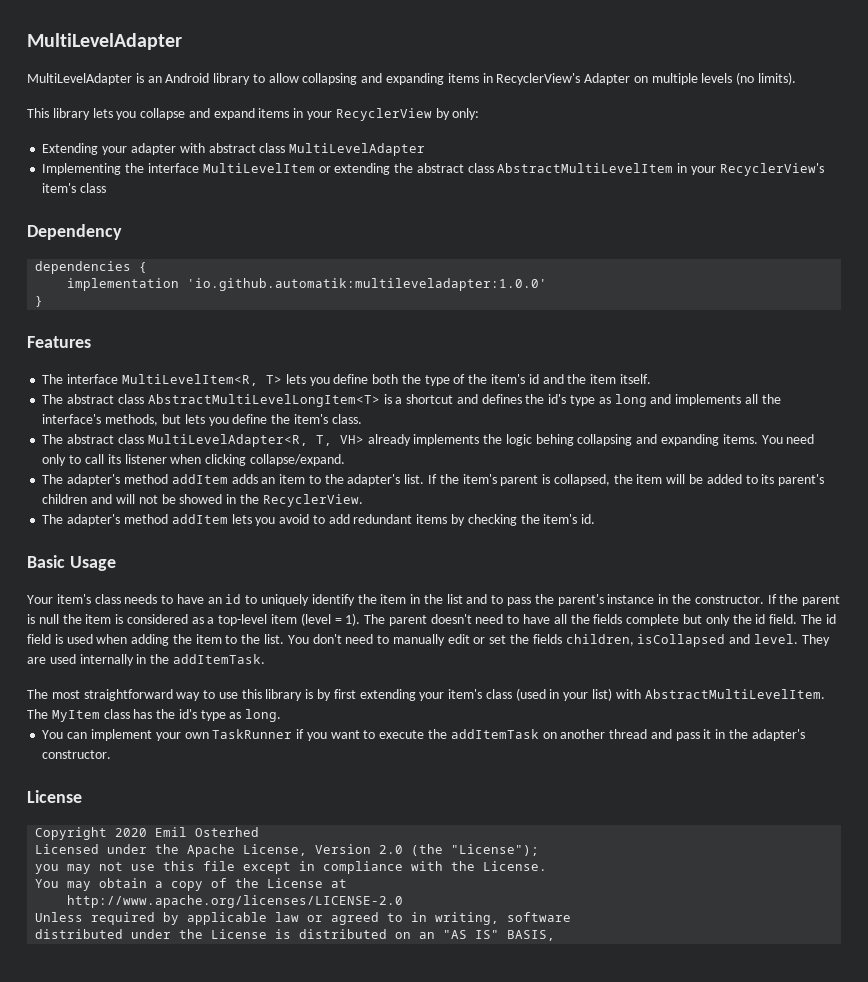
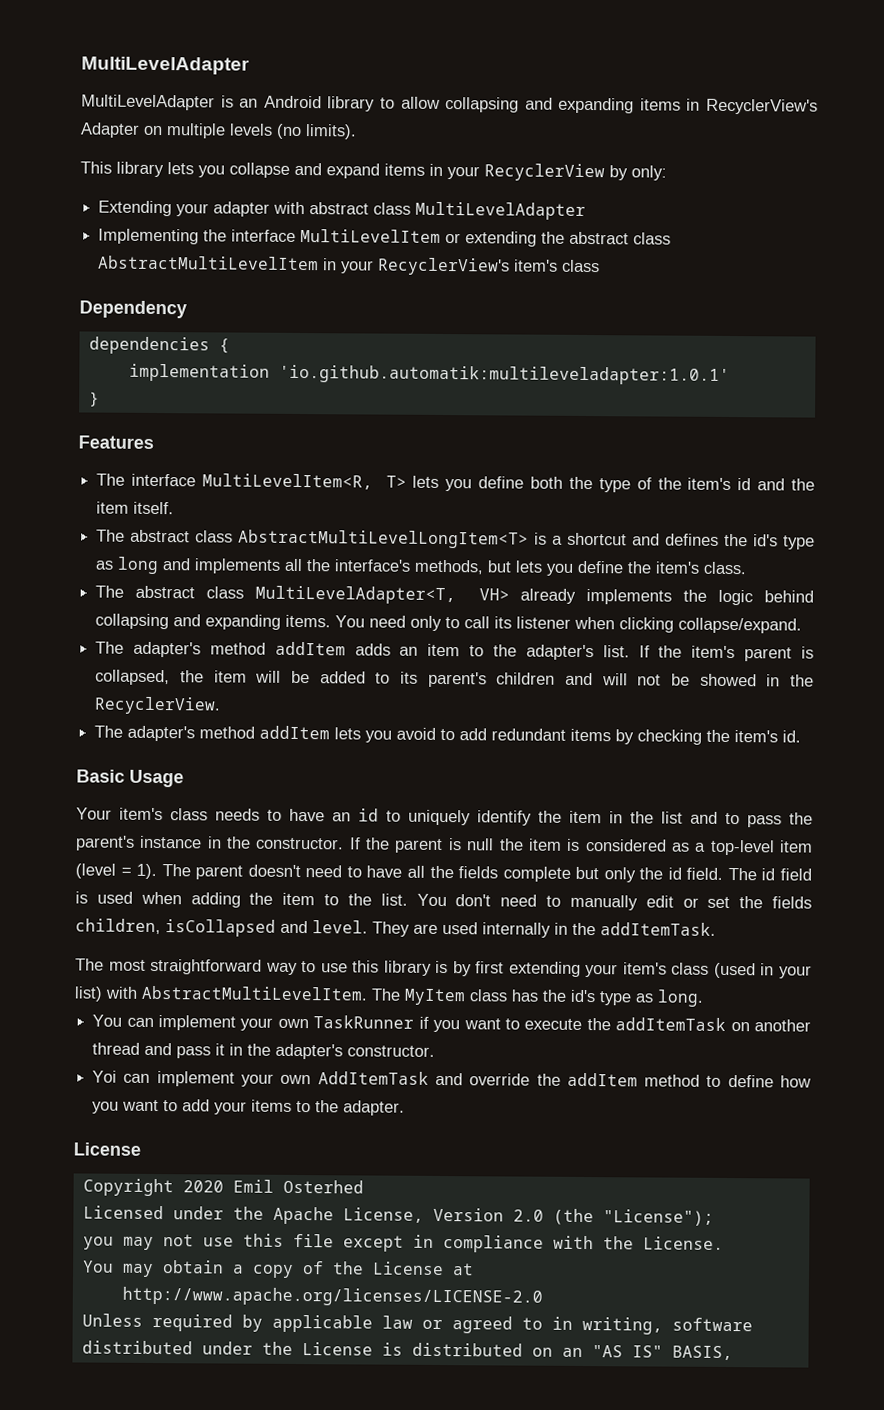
- implementation 'io.github.automatik:multileveladapter:1.0.0'
+ implementation 'io.github.automatik:multileveladapter:1.0.1'
- The abstract class MultiLevelAdapter<R, T, VH> already implements the logic behing collapsing and expanding items.
+ The abstract class MultiLevelAdapter<T, VH> already implements the logic behind collapsing and expanding items.
+ Yoi can implement your own AddItemTask and override the addItem method to define how you want to add your items to the adapter.

